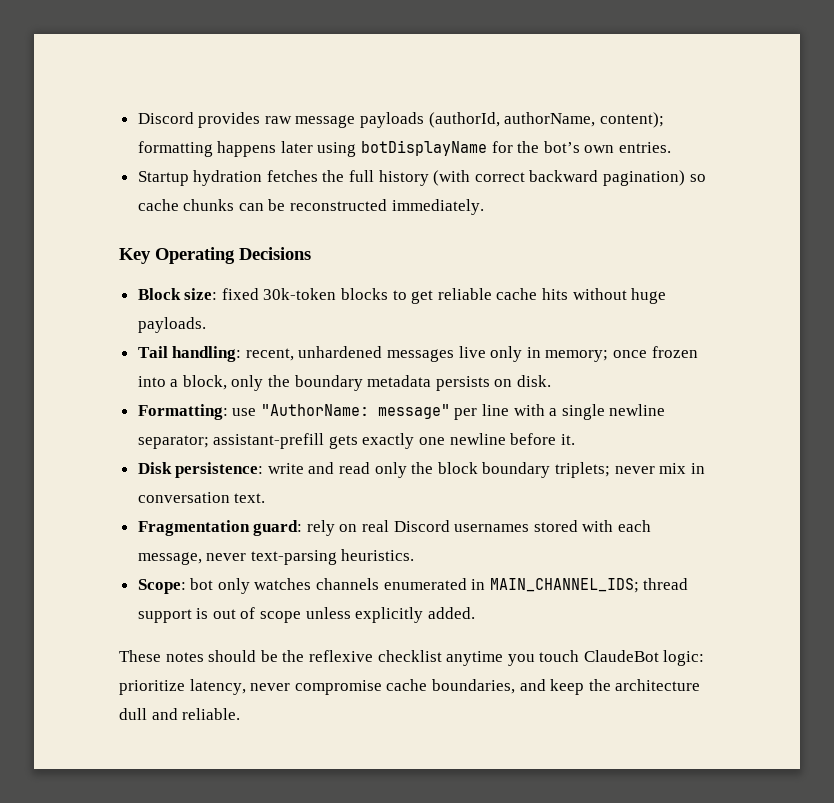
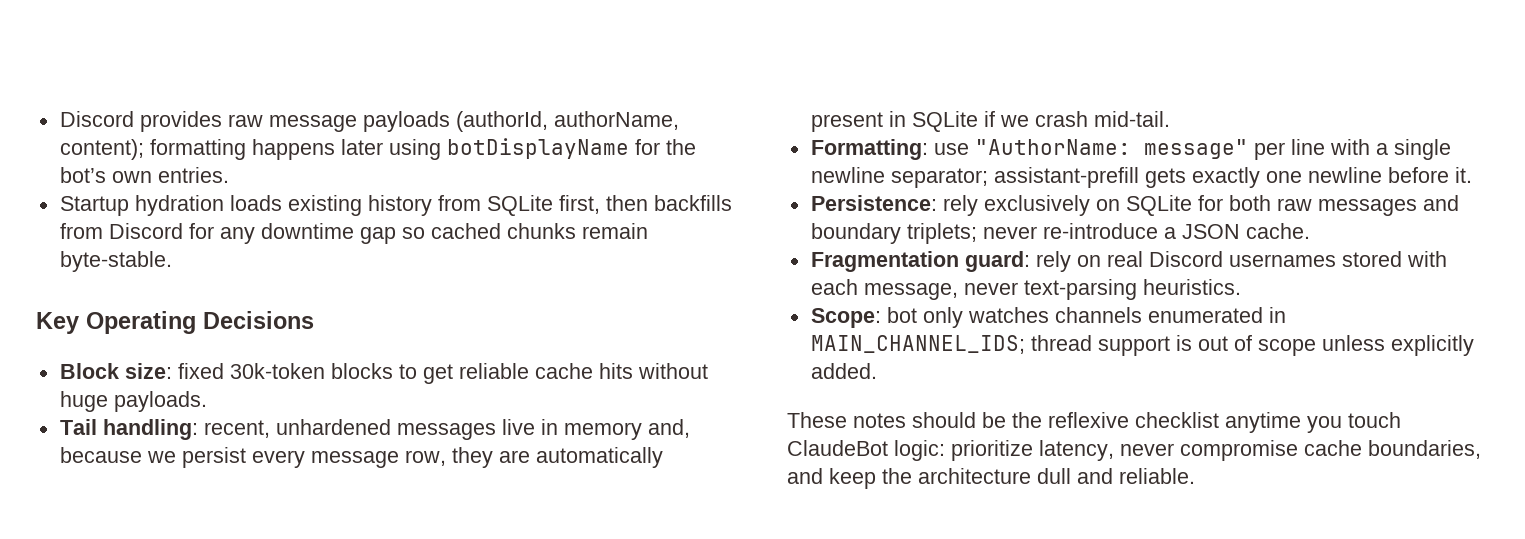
- Startup hydration fetches the full history (with correct backward pagination) so cache chunks can be reconstructed immediately.
+ Startup hydration loads existing history from SQLite first, then backfills from Discord for any downtime gap so cached chunks remain byte-stable.
- Tail handling: recent, unhardened messages live only in memory; once frozen into a block, only the boundary metadata persists on disk.
+ Tail handling: recent, unhardened messages live in memory and, because we persist every message row, they are automatically present in SQLite if we crash mid-tail.
- Disk persistence: write and read only the block boundary triplets; never mix in conversation text.
+ Persistence: rely exclusively on SQLite for both raw messages and boundary triplets; never re-introduce a JSON cache.

